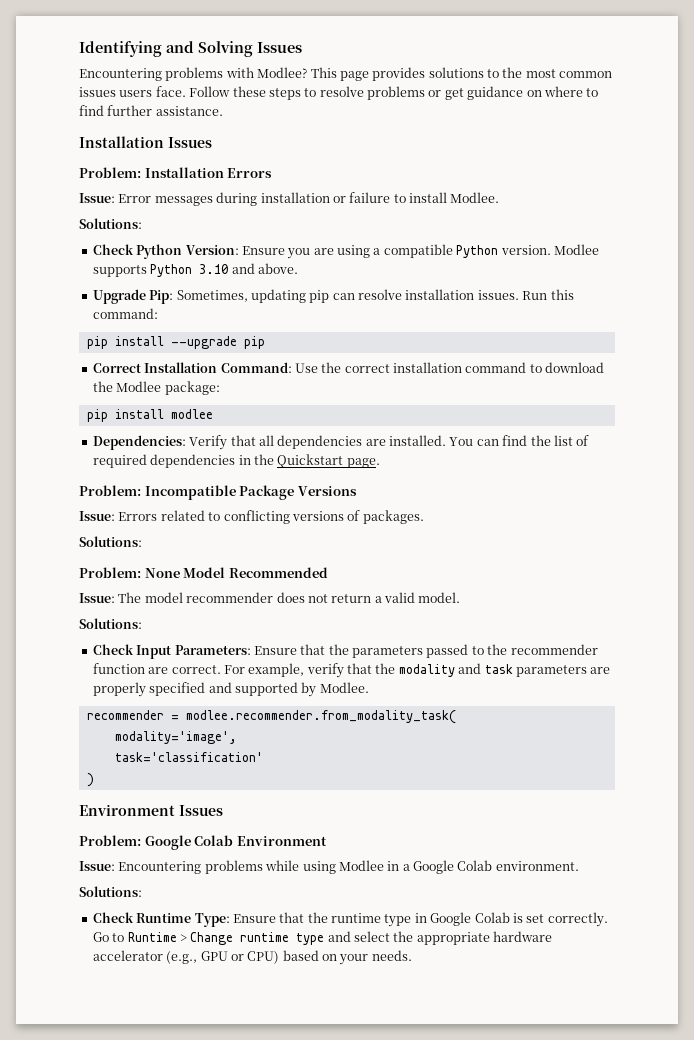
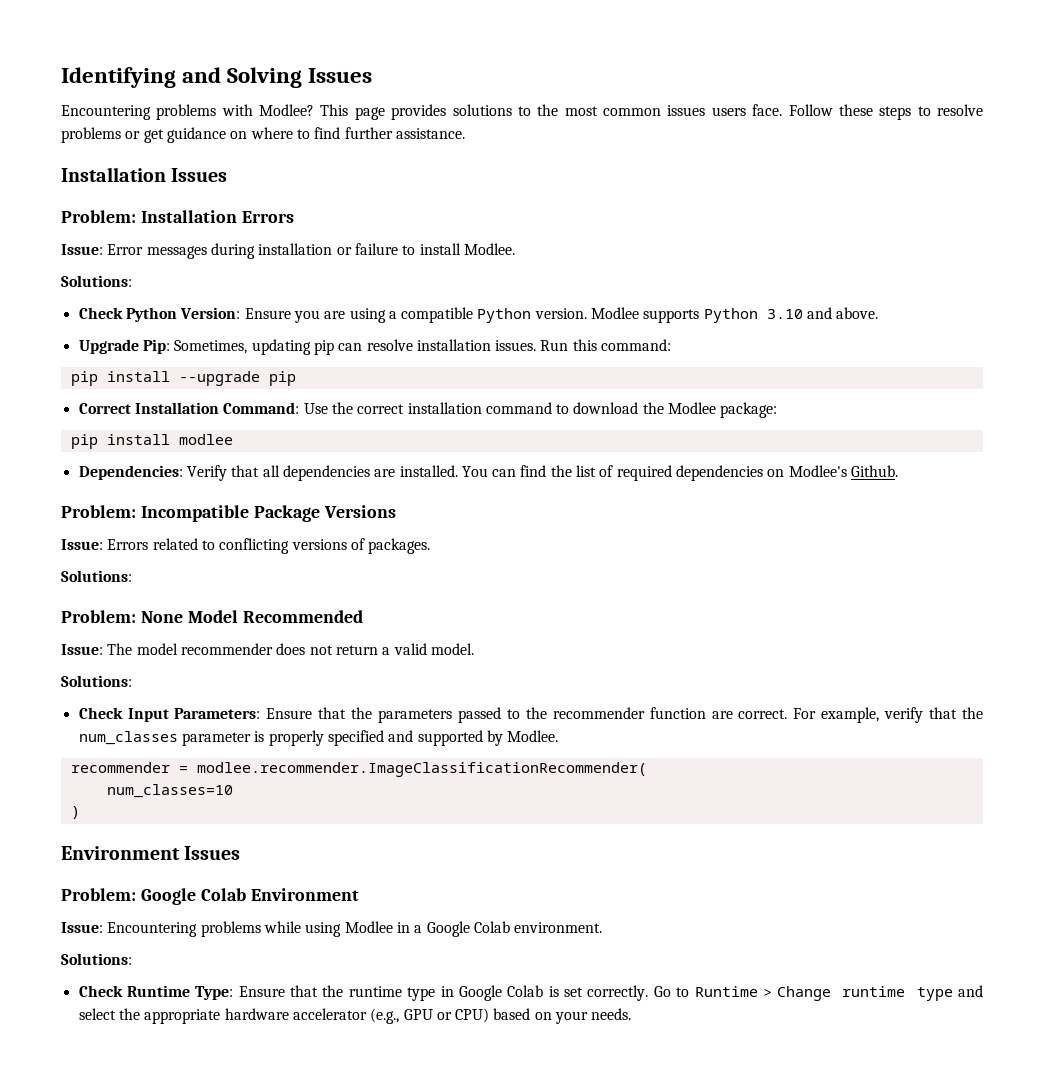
- You can find the list of required dependencies in the Quickstart page.
+ You can find the list of required dependencies on Modlee's Github.
- For example, verify that the modality and task parameters are properly specified and supported by Modlee.
+ For example, verify that the num_classes parameter is properly specified and supported by Modlee.
- recommender = modlee.recommender.from_modality_task(
- modality='image',
- task='classification'
+ recommender = modlee.recommender.ImageClassificationRecommender(
+ num_classes=10

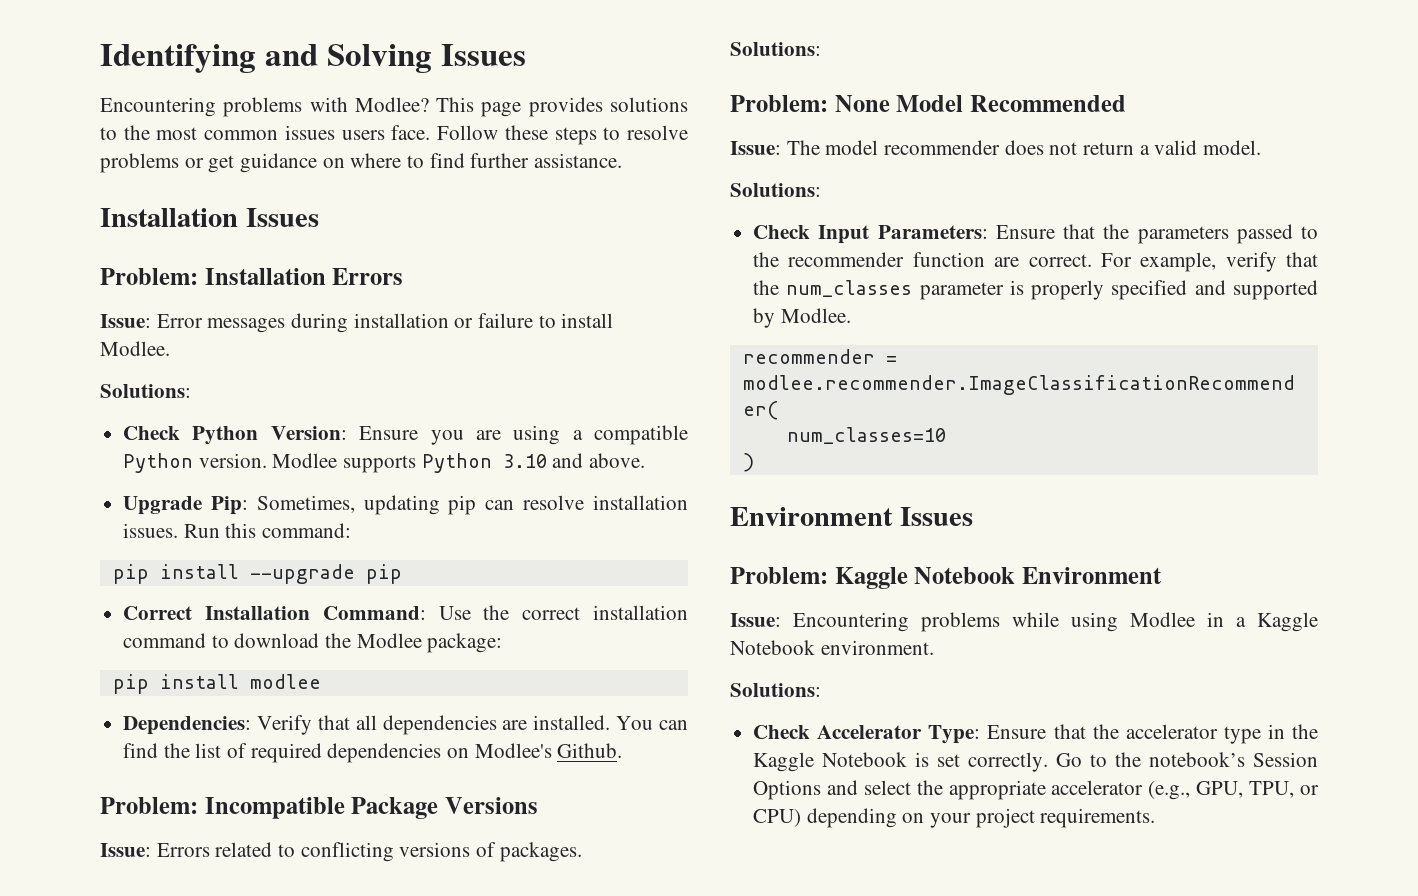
- Problem: Google Colab Environment
+ Problem: Kaggle Notebook Environment
- Issue: Encountering problems while using Modlee in a Google Colab environment.
+ Issue: Encountering problems while using Modlee in a Kaggle Notebook environment.
- Check Runtime Type: Ensure that the runtime type in Google Colab is set correctly.
+ Check Accelerator Type: Ensure that the accelerator type in the Kaggle Notebook is set correctly.
- Go to Runtime > Change runtime type and select the appropriate hardware accelerator (e.g., GPU or CPU) based on your needs.
+ Go to the notebook’s Session Options and select the appropriate accelerator (e.g., GPU, TPU, or CPU) depending on your project requirements.

